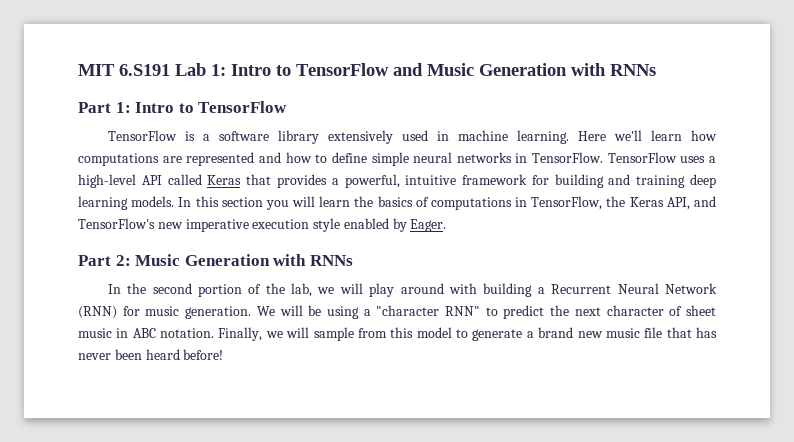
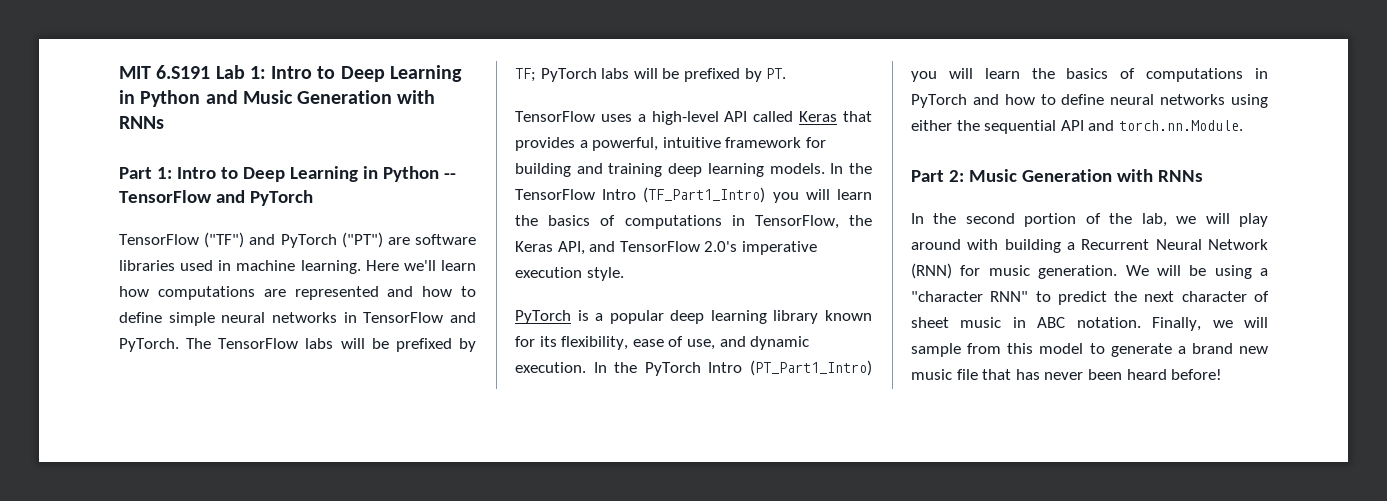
- MIT 6.S191 Lab 1: Intro to TensorFlow and Music Generation with RNNs
+ MIT 6.S191 Lab 1: Intro to Deep Learning in Python and Music Generation with RNNs
- Part 1: Intro to TensorFlow
- TensorFlow is a software library extensively used in machine learning.
+ Part 1: Intro to Deep Learning in Python -- TensorFlow and PyTorch
+ TensorFlow ("TF") and PyTorch ("PT") are software libraries used in machine learning.
- Here we'll learn how computations are represented and how to define simple neural networks in TensorFlow. TensorFlow uses a high-level API called Keras that provides a powerful, intuitive framework for building and training deep learning models.
+ Here we'll learn how computations are represented and how to define simple neural networks in TensorFlow and PyTorch. The TensorFlow labs will be prefixed by TF; PyTorch labs will be prefixed by PT.
+ TensorFlow uses a high-level API called Keras that provides a powerful, intuitive framework for building and training deep learning models.
- In this section you will learn the basics of computations in TensorFlow, the Keras API, and TensorFlow's new imperative execution style enabled by Eager.
+ In the TensorFlow Intro (TF_Part1_Intro) you will learn the basics of computations in TensorFlow, the Keras API, and TensorFlow 2.0's imperative execution style.
+ PyTorch is a popular deep learning library known for its flexibility, ease of use, and dynamic execution. In the PyTorch Intro (PT_Part1_Intro) you will learn the basics of computations in PyTorch and how to define neural networks using either the sequential API and torch.nn.Module.

